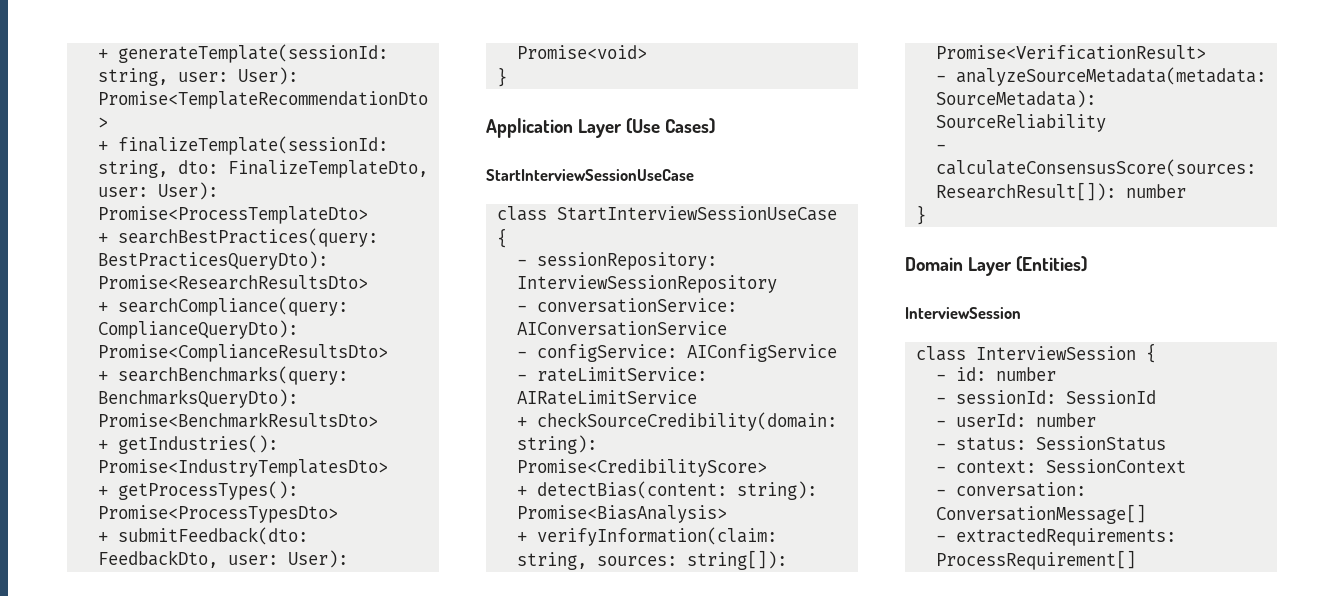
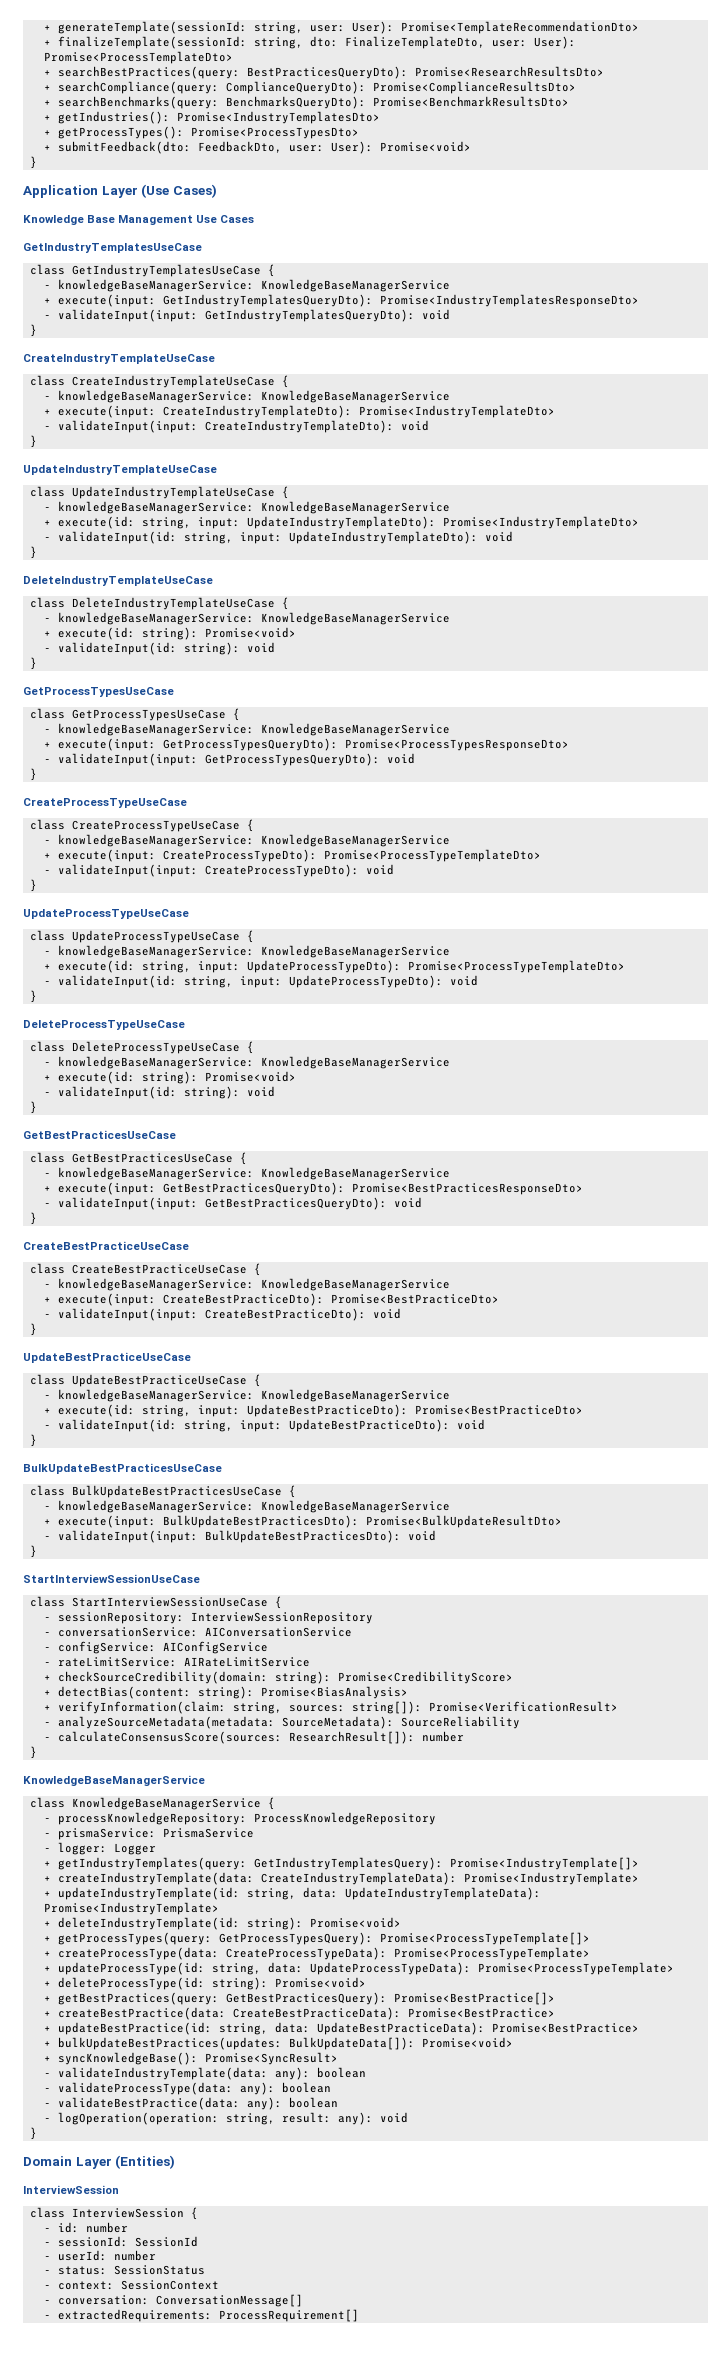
+ Knowledge Base Management Use Cases
+ GetIndustryTemplatesUseCase
+ class GetIndustryTemplatesUseCase {
+ - knowledgeBaseManagerService: KnowledgeBaseManagerService
+ + execute(input: GetIndustryTemplatesQueryDto): Promise<IndustryTemplatesResponseDto>
+ - validateInput(input: GetIndustryTemplatesQueryDto): void
+ }
+ CreateIndustryTemplateUseCase
+ class CreateIndustryTemplateUseCase {
+ - knowledgeBaseManagerService: KnowledgeBaseManagerService
+ + execute(input: CreateIndustryTemplateDto): Promise<IndustryTemplateDto>
+ - validateInput(input: CreateIndustryTemplateDto): void
+ }
+ UpdateIndustryTemplateUseCase
+ class UpdateIndustryTemplateUseCase {
+ - knowledgeBaseManagerService: KnowledgeBaseManagerService
+ + execute(id: string, input: UpdateIndustryTemplateDto): Promise<IndustryTemplateDto>
+ - validateInput(id: string, input: UpdateIndustryTemplateDto): void
+ }
+ DeleteIndustryTemplateUseCase
+ class DeleteIndustryTemplateUseCase {
+ - knowledgeBaseManagerService: KnowledgeBaseManagerService
+ + execute(id: string): Promise<void>
+ - validateInput(id: string): void
+ }
+ GetProcessTypesUseCase
+ class GetProcessTypesUseCase {
+ - knowledgeBaseManagerService: KnowledgeBaseManagerService
+ + execute(input: GetProcessTypesQueryDto): Promise<ProcessTypesResponseDto>
+ - validateInput(input: GetProcessTypesQueryDto): void
+ }
+ CreateProcessTypeUseCase
+ class CreateProcessTypeUseCase {
+ - knowledgeBaseManagerService: KnowledgeBaseManagerService
+ + execute(input: CreateProcessTypeDto): Promise<ProcessTypeTemplateDto>
+ - validateInput(input: CreateProcessTypeDto): void
+ }
+ UpdateProcessTypeUseCase
+ class UpdateProcessTypeUseCase {
+ - knowledgeBaseManagerService: KnowledgeBaseManagerService
+ + execute(id: string, input: UpdateProcessTypeDto): Promise<ProcessTypeTemplateDto>
+ - validateInput(id: string, input: UpdateProcessTypeDto): void
+ }
+ DeleteProcessTypeUseCase
+ class DeleteProcessTypeUseCase {
+ - knowledgeBaseManagerService: KnowledgeBaseManagerService
+ + execute(id: string): Promise<void>
+ - validateInput(id: string): void
+ }
+ GetBestPracticesUseCase
+ class GetBestPracticesUseCase {
+ - knowledgeBaseManagerService: KnowledgeBaseManagerService
+ + execute(input: GetBestPracticesQueryDto): Promise<BestPracticesResponseDto>
+ - validateInput(input: GetBestPracticesQueryDto): void
+ }
+ CreateBestPracticeUseCase
+ class CreateBestPracticeUseCase {
+ - knowledgeBaseManagerService: KnowledgeBaseManagerService
+ + execute(input: CreateBestPracticeDto): Promise<BestPracticeDto>
+ - validateInput(input: CreateBestPracticeDto): void
+ }
+ UpdateBestPracticeUseCase
+ class UpdateBestPracticeUseCase {
+ - knowledgeBaseManagerService: KnowledgeBaseManagerService
+ + execute(id: string, input: UpdateBestPracticeDto): Promise<BestPracticeDto>
+ - validateInput(id: string, input: UpdateBestPracticeDto): void
+ }
+ BulkUpdateBestPracticesUseCase
+ class BulkUpdateBestPracticesUseCase {
+ - knowledgeBaseManagerService: KnowledgeBaseManagerService
+ + execute(input: BulkUpdateBestPracticesDto): Promise<BulkUpdateResultDto>
+ - validateInput(input: BulkUpdateBestPracticesDto): void
+ }
  - calculateConsensusScore(sources: ResearchResult[]): number
+ }
+ KnowledgeBaseManagerService
+ class KnowledgeBaseManagerService {
+ - processKnowledgeRepository: ProcessKnowledgeRepository
+ - prismaService: PrismaService
+ - logger: Logger
+ + getIndustryTemplates(query: GetIndustryTemplatesQuery): Promise<IndustryTemplate[]>
+ + createIndustryTemplate(data: CreateIndustryTemplateData): Promise<IndustryTemplate>
+ + updateIndustryTemplate(id: string, data: UpdateIndustryTemplateData): Promise<IndustryTemplate>
+ + deleteIndustryTemplate(id: string): Promise<void>
+ + getProcessTypes(query: GetProcessTypesQuery): Promise<ProcessTypeTemplate[]>
+ + createProcessType(data: CreateProcessTypeData): Promise<ProcessTypeTemplate>
+ + updateProcessType(id: string, data: UpdateProcessTypeData): Promise<ProcessTypeTemplate>
+ + deleteProcessType(id: string): Promise<void>
+ + getBestPractices(query: GetBestPracticesQuery): Promise<BestPractice[]>
+ + createBestPractice(data: CreateBestPracticeData): Promise<BestPractice>
+ + updateBestPractice(id: string, data: UpdateBestPracticeData): Promise<BestPractice>
+ + bulkUpdateBestPractices(updates: BulkUpdateData[]): Promise<void>
+ + syncKnowledgeBase(): Promise<SyncResult>
+ - validateIndustryTemplate(data: any): boolean
+ - validateProcessType(data: any): boolean
+ - validateBestPractice(data: any): boolean
+ - logOperation(operation: string, result: any): void

